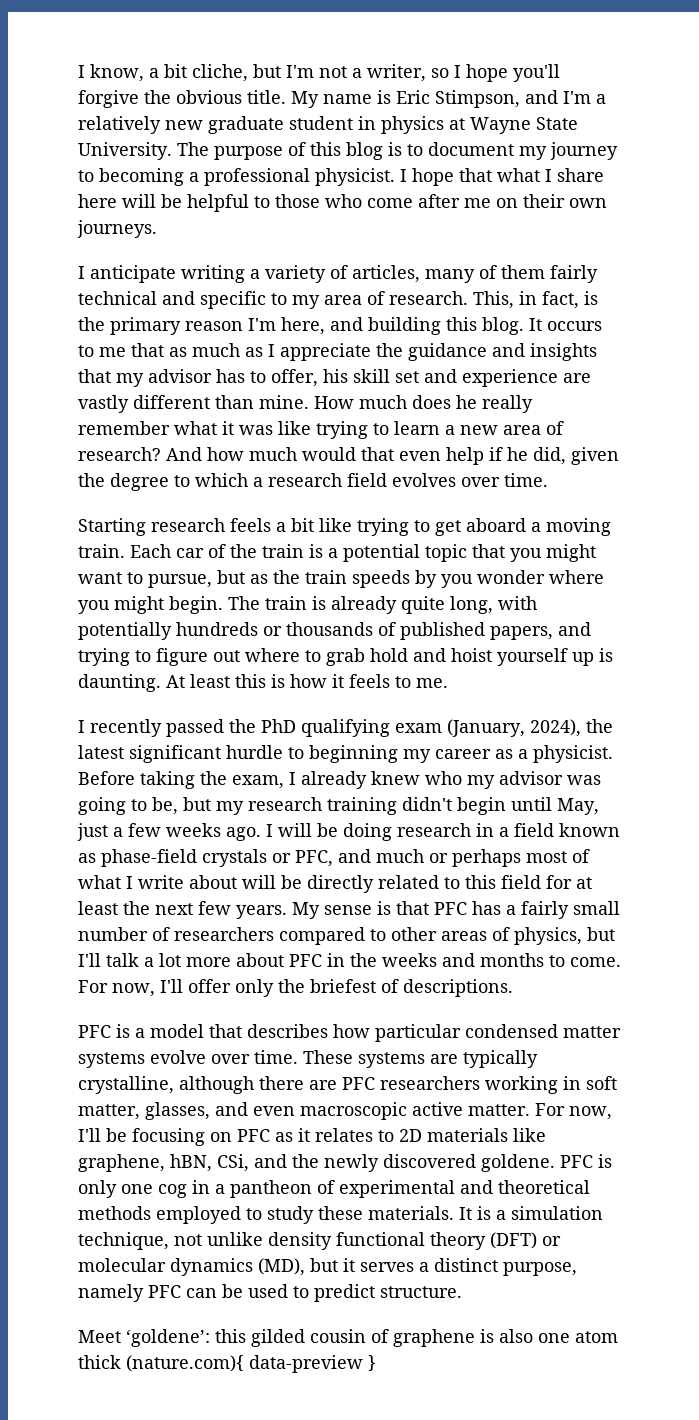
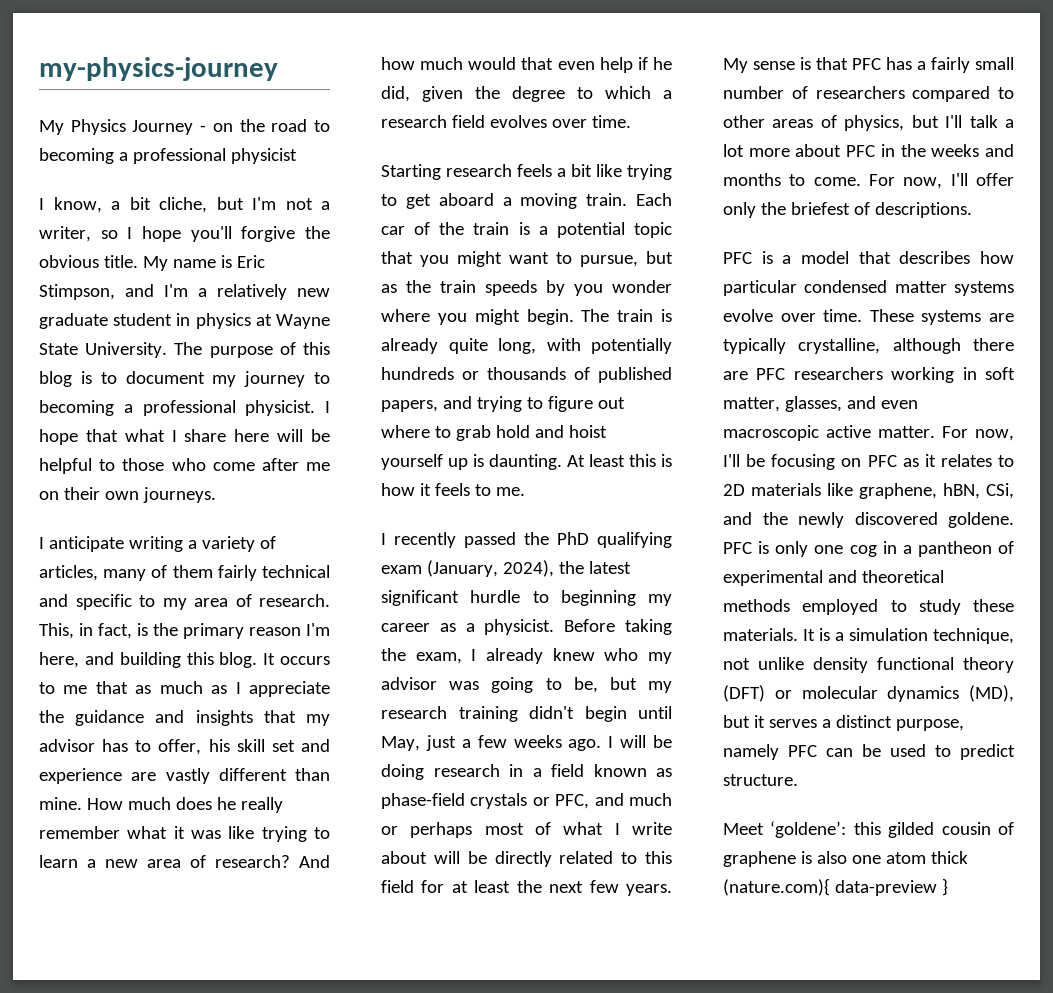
+ my-physics-journey
+ My Physics Journey - on the road to becoming a professional physicist

